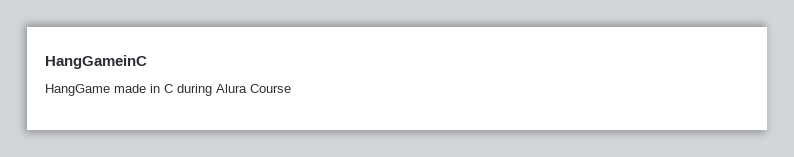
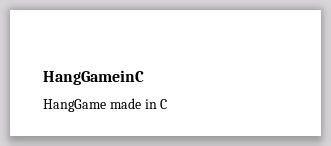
- HangGame made in C during Alura Course
+ HangGame made in C

